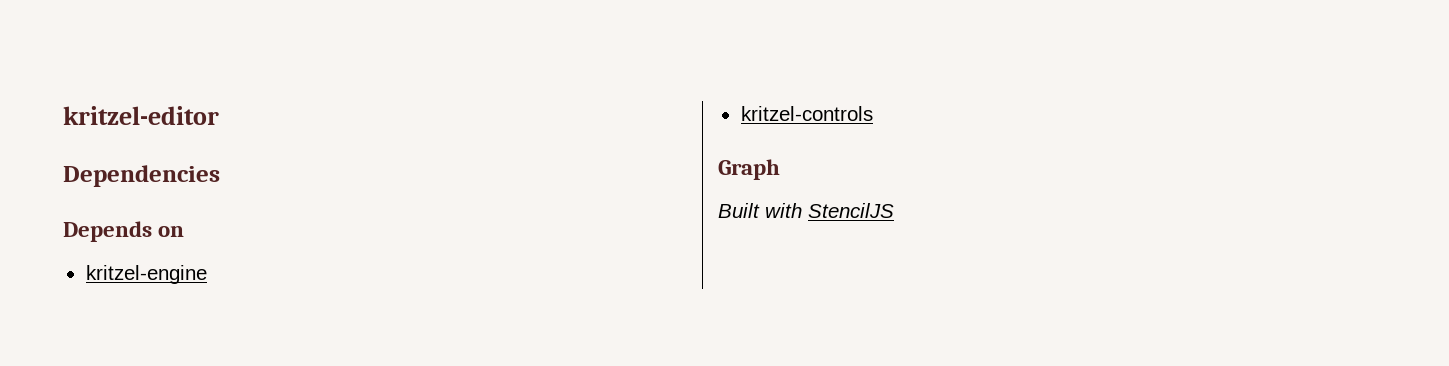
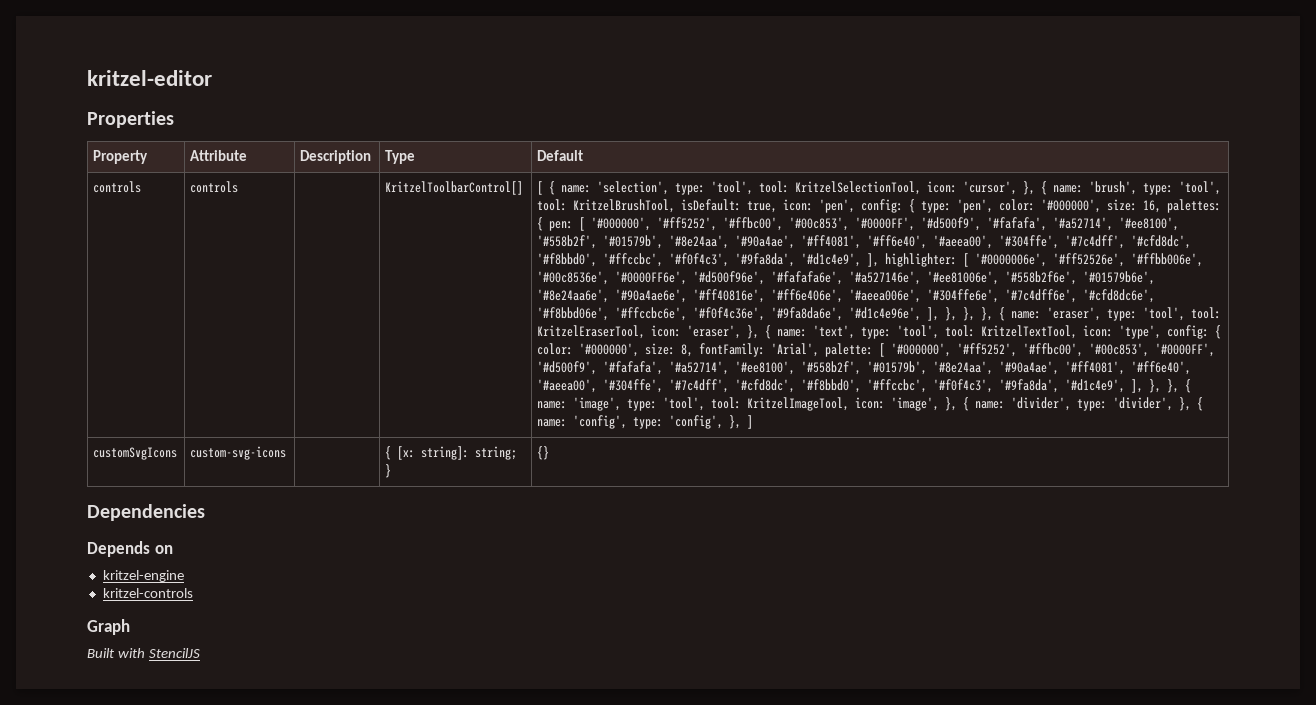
+ Properties
+ Property | Attribute | Description | Type | Default
+ controls | controls | | KritzelToolbarControl[] | [ { name: 'selection', type: 'tool', tool: KritzelSelectionTool, icon: 'cursor', }, { name: 'brush', type: 'tool', tool: KritzelBrushTool, isDefault: true, icon: 'pen', config: { type: 'pen', color: '#000000', size: 16, palettes: { pen: [ '#000000', '#ff5252', '#ffbc00', '#00c853', '#0000FF', '#d500f9', '#fafafa', '#a52714', '#ee8100', '#558b2f', '#01579b', '#8e24aa', '#90a4ae', '#ff4081', '#ff6e40', '#aeea00', '#304ffe', '#7c4dff', '#cfd8dc', '#f8bbd0', '#ffccbc', '#f0f4c3', '#9fa8da', '#d1c4e9', ], highlighter: [ '#0000006e', '#ff52526e', '#ffbb006e', '#00c8536e', '#0000FF6e', '#d500f96e', '#fafafa6e', '#a527146e', '#ee81006e', '#558b2f6e', '#01579b6e', '#8e24aa6e', '#90a4ae6e', '#ff40816e', '#ff6e406e', '#aeea006e', '#304ffe6e', '#7c4dff6e', '#cfd8dc6e', '#f8bbd06e', '#ffccbc6e', '#f0f4c36e', '#9fa8da6e', '#d1c4e96e', ], }, }, }, { name: 'eraser', type: 'tool', tool: KritzelEraserTool, icon: 'eraser', }, { name: 'text', type: 'tool', tool: KritzelTextTool, icon: 'type', config: { color: '#000000', size: 8, fontFamily: 'Arial', palette: [ '#000000', '#ff5252', '#ffbc00', '#00c853', '#0000FF', '#d500f9', '#fafafa', '#a52714', '#ee8100', '#558b2f', '#01579b', '#8e24aa', '#90a4ae', '#ff4081', '#ff6e40', '#aeea00', '#304ffe', '#7c4dff', '#cfd8dc', '#f8bbd0', '#ffccbc', '#f0f4c3', '#9fa8da', '#d1c4e9', ], }, }, { name: 'image', type: 'tool', tool: KritzelImageTool, icon: 'image', }, { name: 'divider', type: 'divider', }, { name: 'config', type: 'config', }, ]
+ customSvgIcons | custom-svg-icons | | { [x: string]: string; } | {}

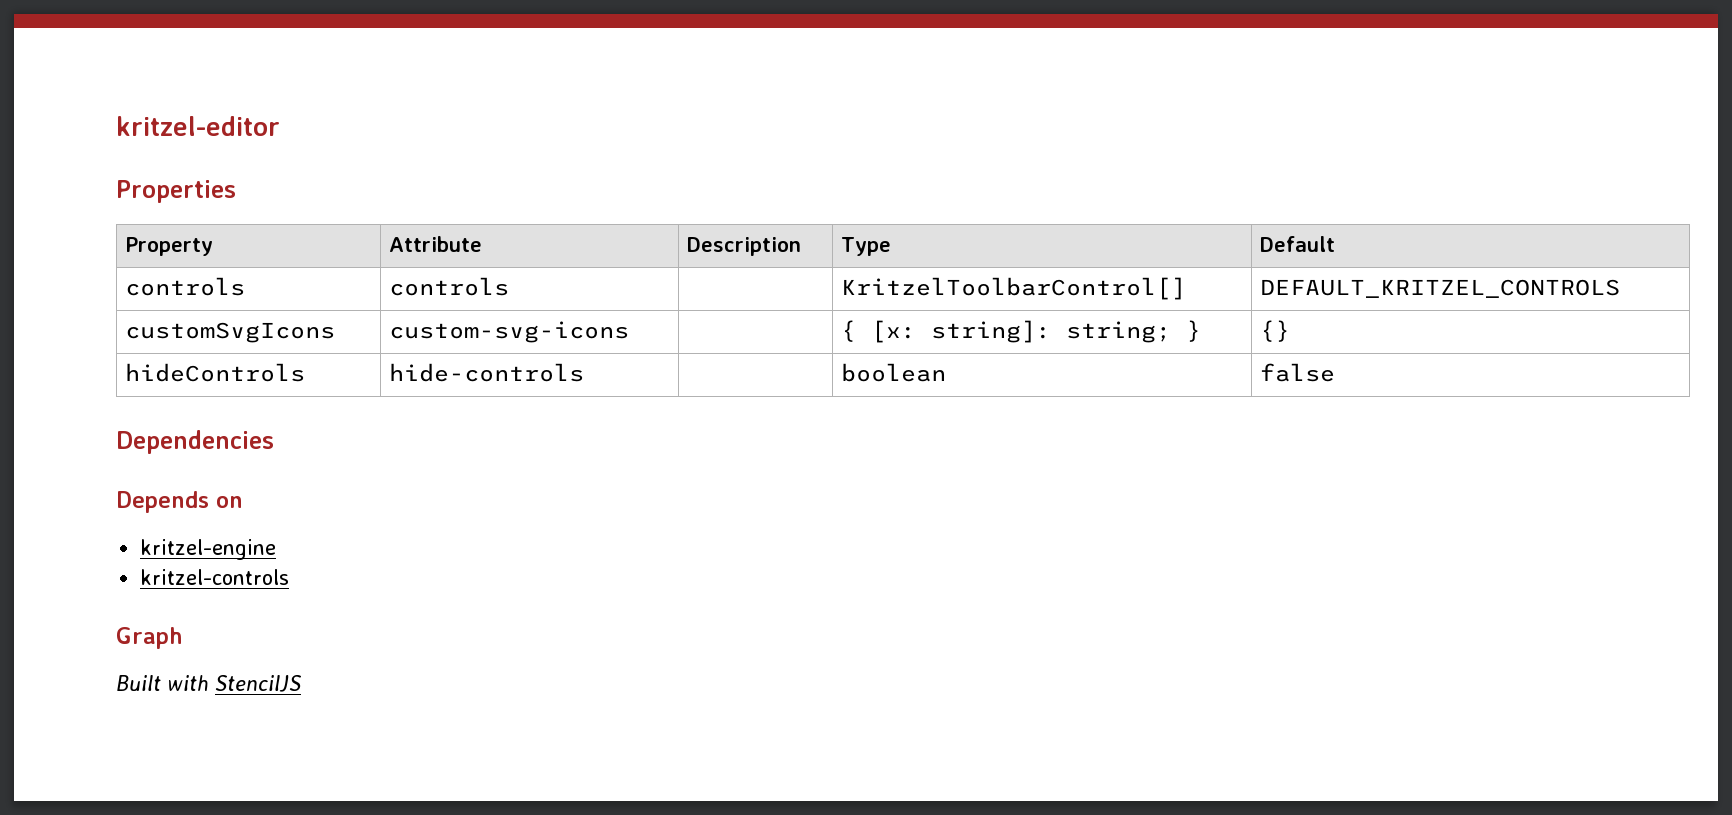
- [ { name: 'selection', type: 'tool', tool: KritzelSelectionTool, icon: 'cursor', }, { name: 'brush', type: 'tool', tool: KritzelBrushTool, isDefault: true, icon: 'pen', config: { type: 'pen', color: '#000000', size: 16, palettes: { pen: [ '#000000', '#ff5252', '#ffbc00', '#00c853', '#0000FF', '#d500f9', '#fafafa', '#a52714', '#ee8100', '#558b2f', '#01579b', '#8e24aa', '#90a4ae', '#ff4081', '#ff6e40', '#aeea00', '#304ffe', '#7c4dff', '#cfd8dc', '#f8bbd0', '#ffccbc', '#f0f4c3', '#9fa8da', '#d1c4e9', ], highlighter: [ '#0000006e', '#ff52526e', '#ffbb006e', '#00c8536e', '#0000FF6e', '#d500f96e', '#fafafa6e', '#a527146e', '#ee81006e', '#558b2f6e', '#01579b6e', '#8e24aa6e', '#90a4ae6e', '#ff40816e', '#ff6e406e', '#aeea006e', '#304ffe6e', '#7c4dff6e', '#cfd8dc6e', '#f8bbd06e', '#ffccbc6e', '#f0f4c36e', '#9fa8da6e', '#d1c4e96e', ], }, }, }, { name: 'eraser', type: 'tool', tool: KritzelEraserTool, icon: 'eraser', }, { name: 'text', type: 'tool', tool: KritzelTextTool, icon: 'type', config: { color: '#000000', size: 8, fontFamily: 'Arial', palette: [ '#000000', '#ff5252', '#ffbc00', '#00c853', '#0000FF', '#d500f9', '#fafafa', '#a52714', '#ee8100', '#558b2f', '#01579b', '#8e24aa', '#90a4ae', '#ff4081', '#ff6e40', '#aeea00', '#304ffe', '#7c4dff', '#cfd8dc', '#f8bbd0', '#ffccbc', '#f0f4c3', '#9fa8da', '#d1c4e9', ], }, }, { name: 'image', type: 'tool', tool: KritzelImageTool, icon: 'image', }, { name: 'divider', type: 'divider', }, { name: 'config', type: 'config', }, ]
+ DEFAULT_KRITZEL_CONTROLS
+ hideControls | hide-controls | | boolean | false

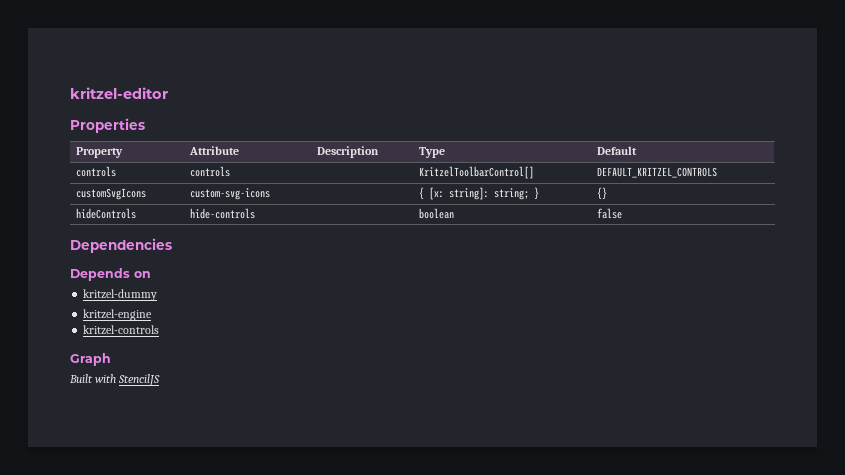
+ kritzel-dummy

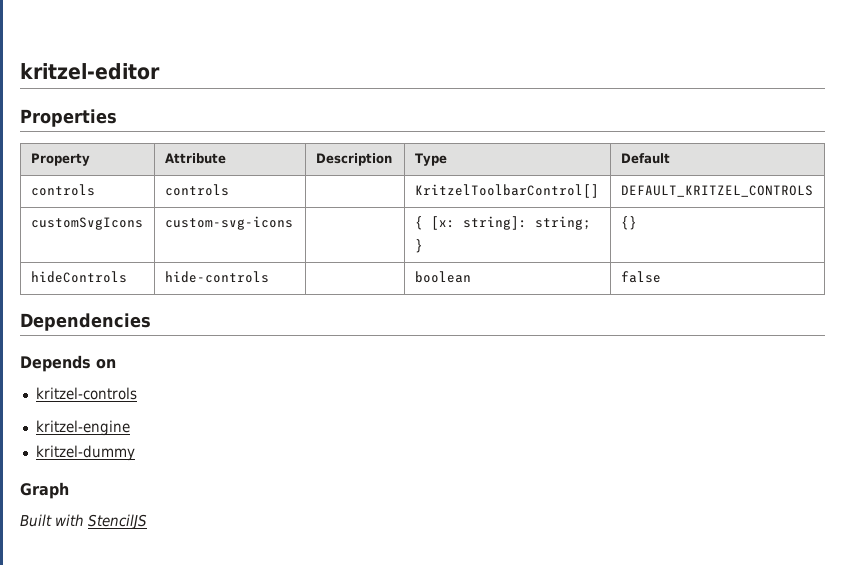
- kritzel-dummy
+ kritzel-controls
- kritzel-controls
+ kritzel-dummy

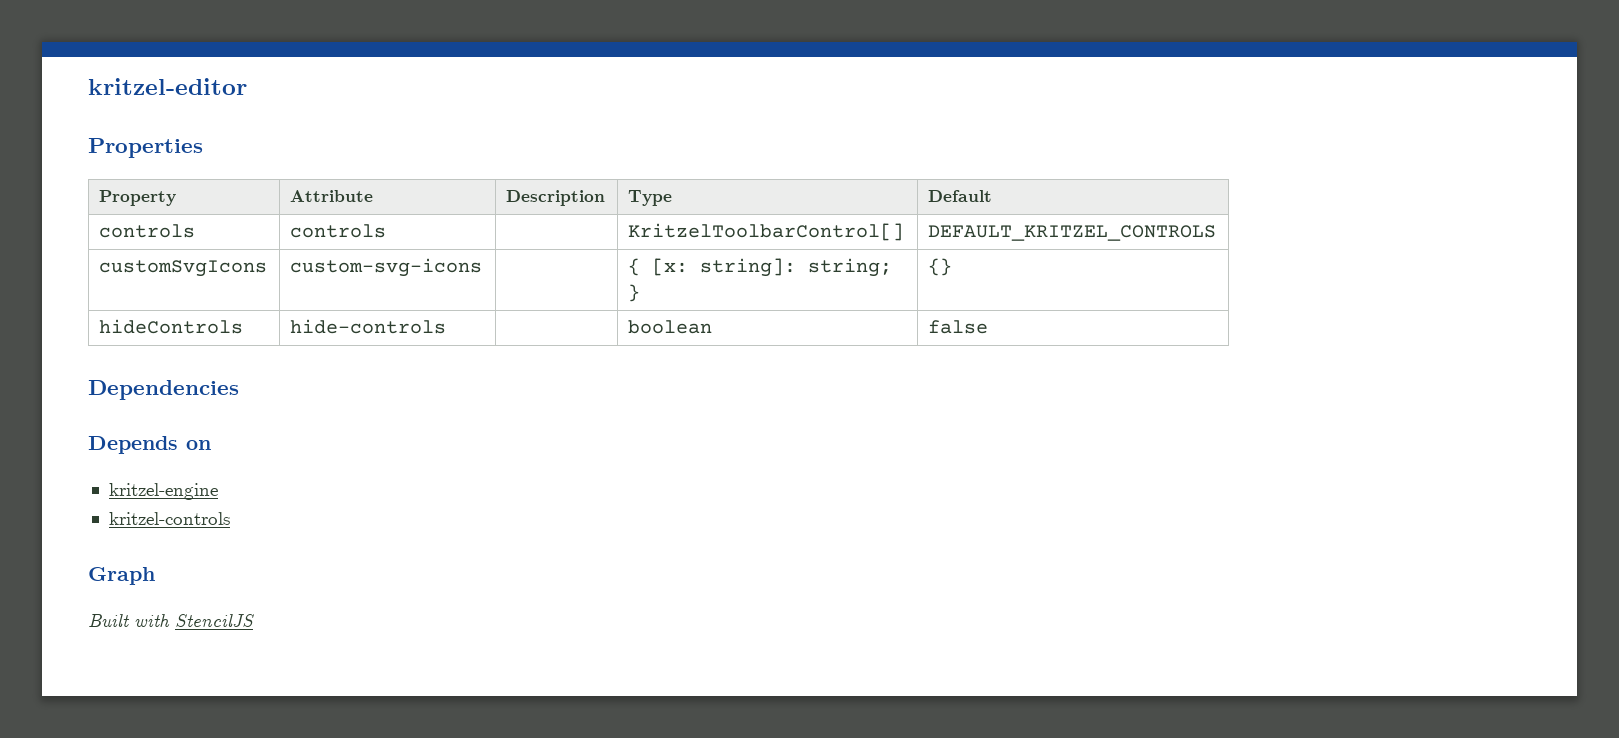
- kritzel-controls
- kritzel-dummy
+ kritzel-controls

